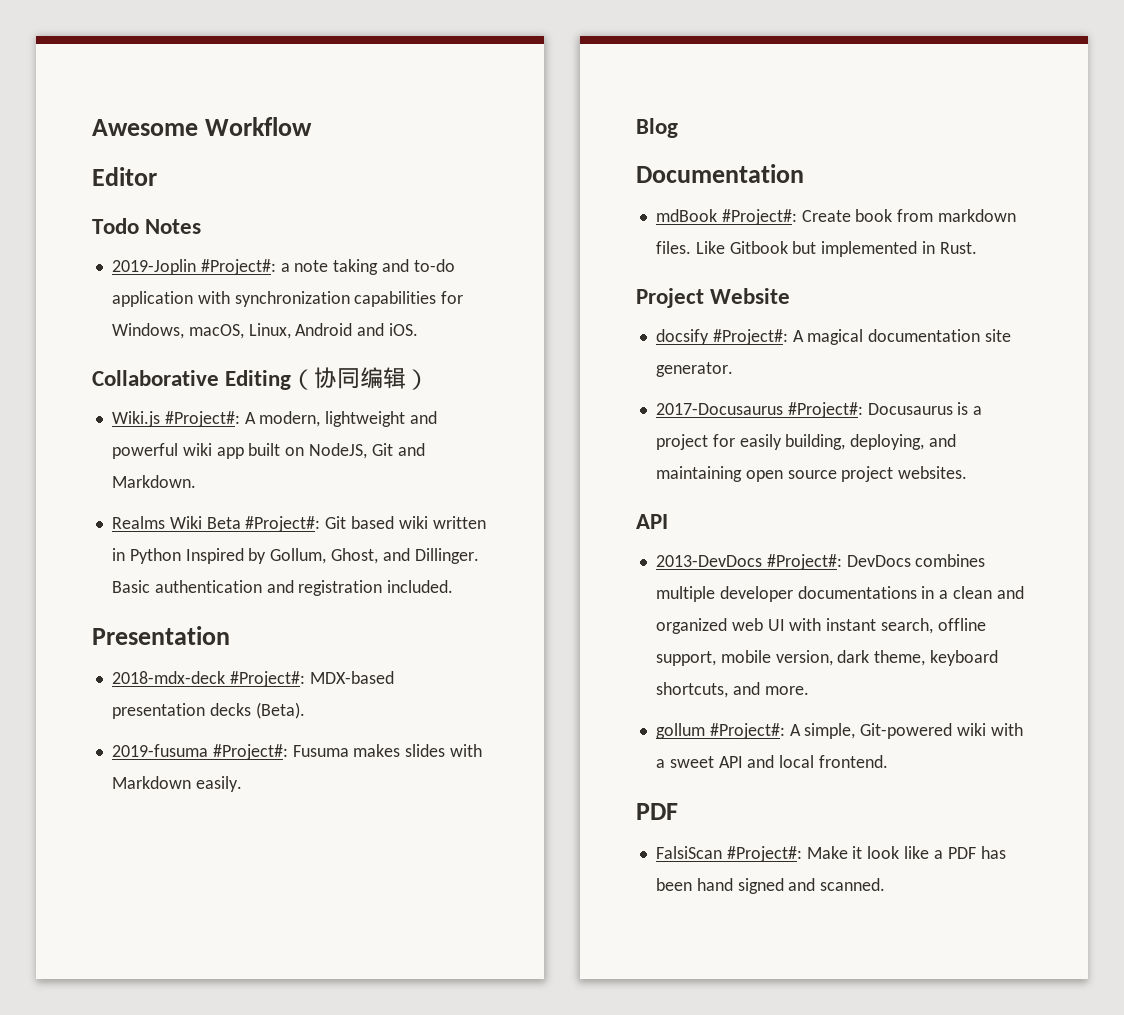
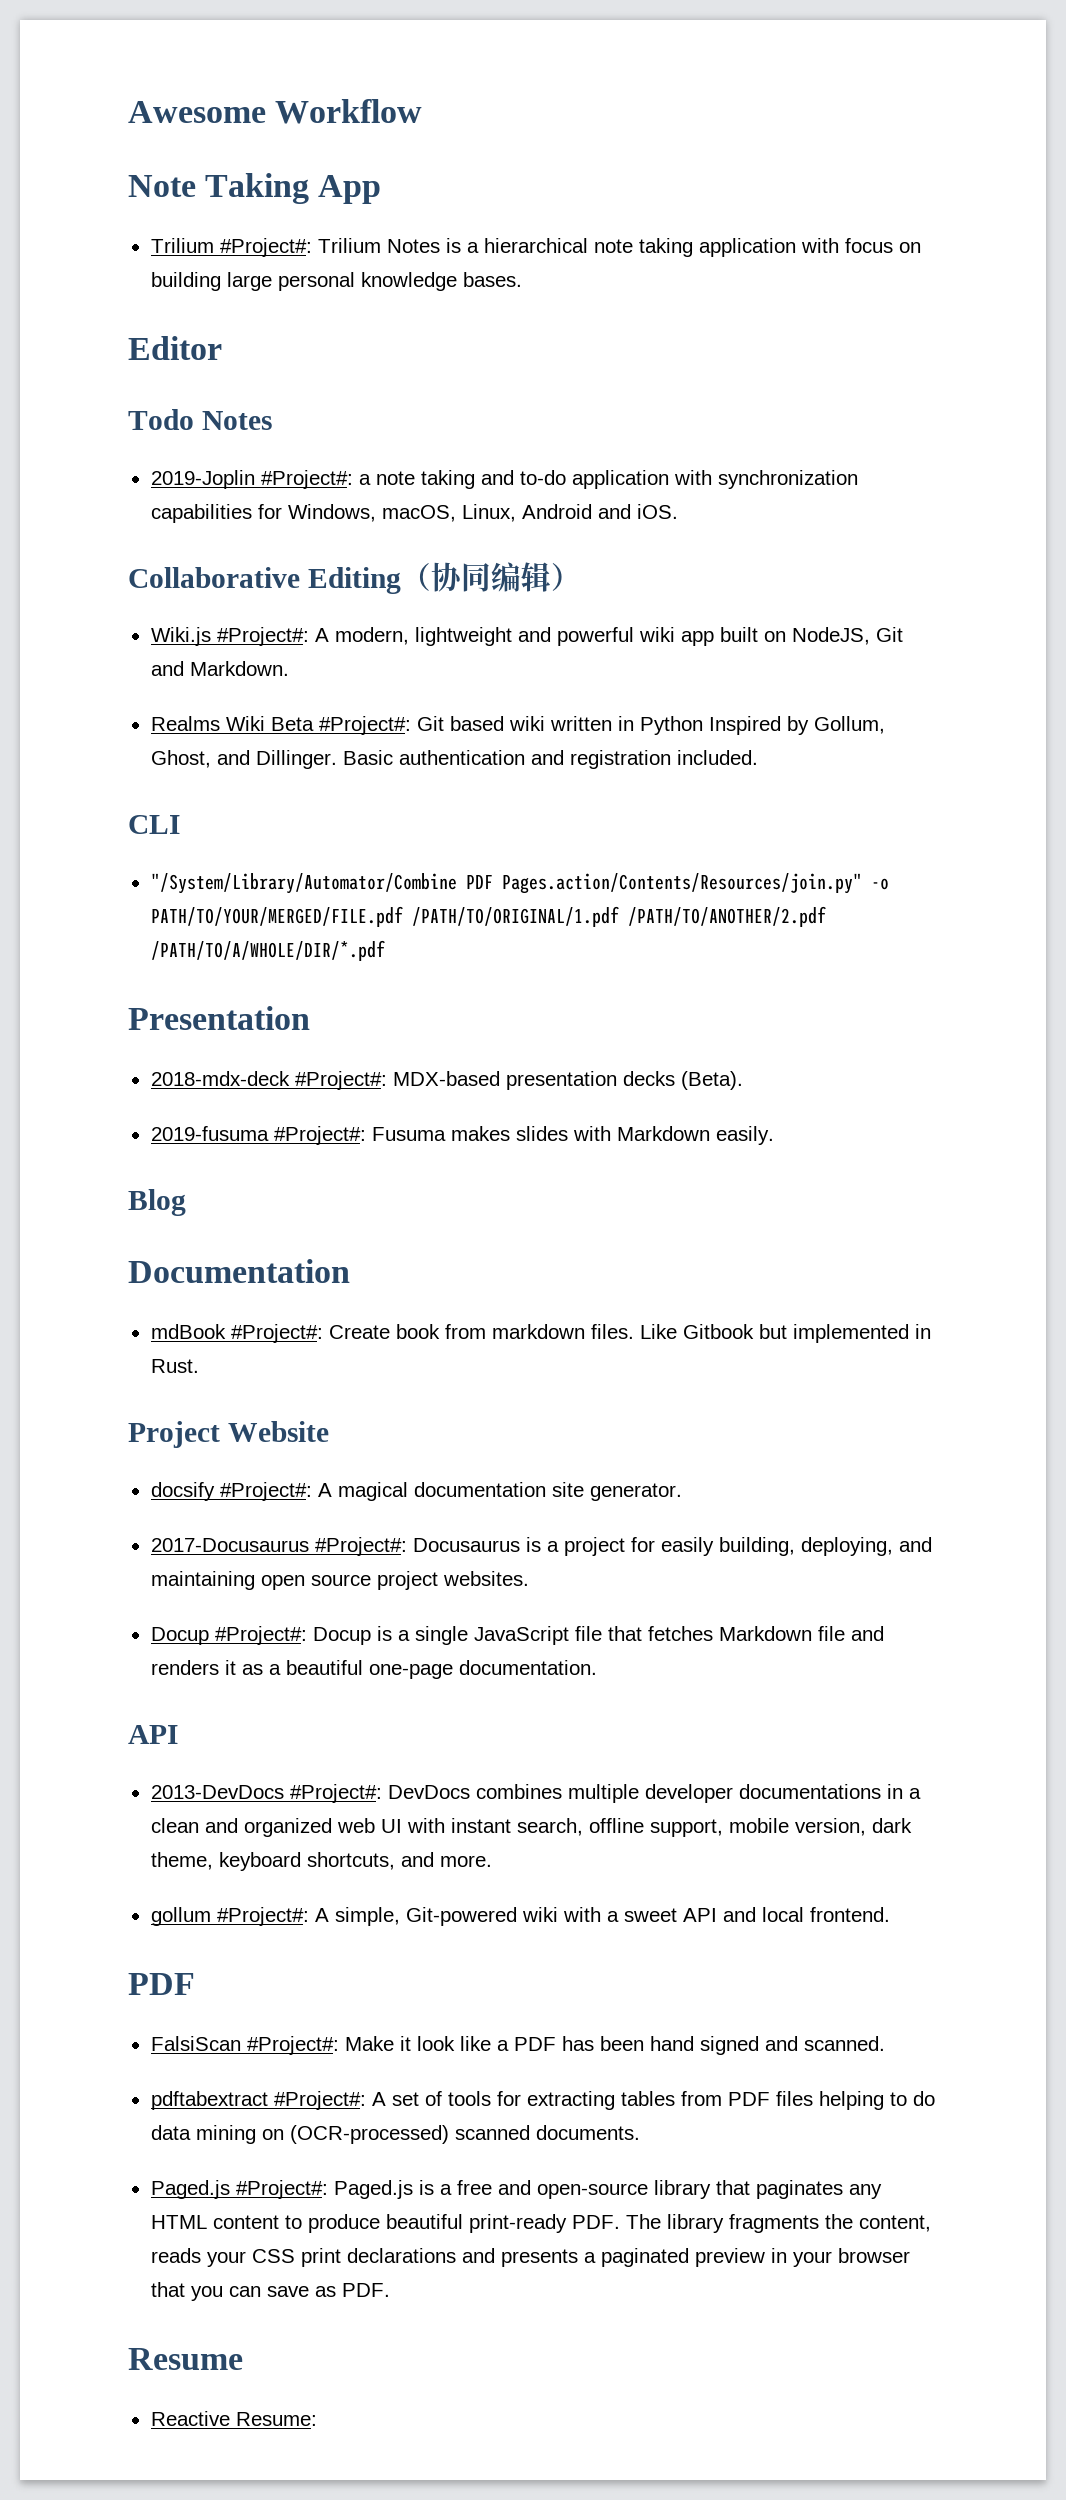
+ Note Taking App
+ Trilium #Project#: Trilium Notes is a hierarchical note taking application with focus on building large personal knowledge bases.
+ CLI
+ "/System/Library/Automator/Combine PDF Pages.action/Contents/Resources/join.py" -o PATH/TO/YOUR/MERGED/FILE.pdf /PATH/TO/ORIGINAL/1.pdf /PATH/TO/ANOTHER/2.pdf /PATH/TO/A/WHOLE/DIR/*.pdf
+ Docup #Project#: Docup is a single JavaScript file that fetches Markdown file and renders it as a beautiful one-page documentation.
+ pdftabextract #Project#: A set of tools for extracting tables from PDF files helping to do data mining on (OCR-processed) scanned documents.
+ Paged.js #Project#: Paged.js is a free and open-source library that paginates any HTML content to produce beautiful print-ready PDF. The library fragments the content, reads your CSS print declarations and presents a paginated preview in your browser that you can save as PDF.
+ Resume
+ Reactive Resume:

